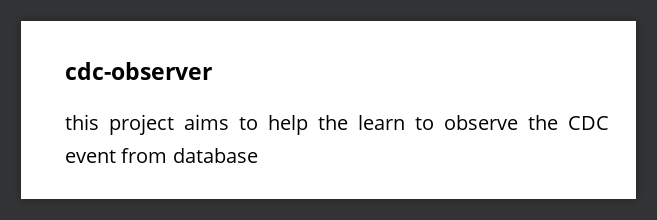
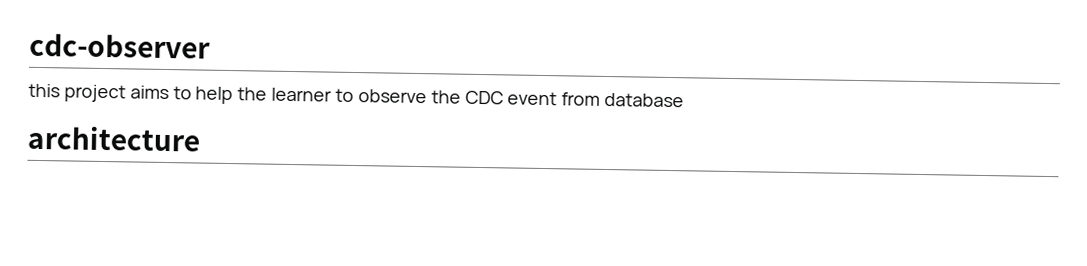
- this project aims to help the learn to observe the CDC event from database
+ this project aims to help the learner to observe the CDC event from database
+ architecture

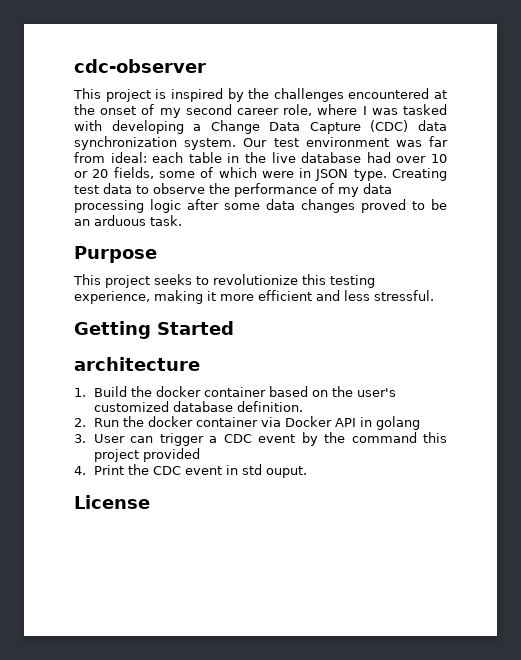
- this project aims to help the learner to observe the CDC event from database
+ This project is inspired by the challenges encountered at the onset of my second career role, where I was tasked with developing a Change Data Capture (CDC) data synchronization system. Our test environment was far from ideal: each table in the live database had over 10 or 20 fields, some of which were in JSON type. Creating test data to observe the performance of my data processing logic after some data changes proved to be an arduous task.
+ Purpose
+ This project seeks to revolutionize this testing experience, making it more efficient and less stressful.
+ Getting Started
  architecture
+ 1. Build the docker container based on the user's customized database definition.
+ 2. Run the docker container via Docker API in golang
+ 3. User can trigger a CDC event by the command this project provided
+ 4. Print the CDC event in std ouput.
+ License

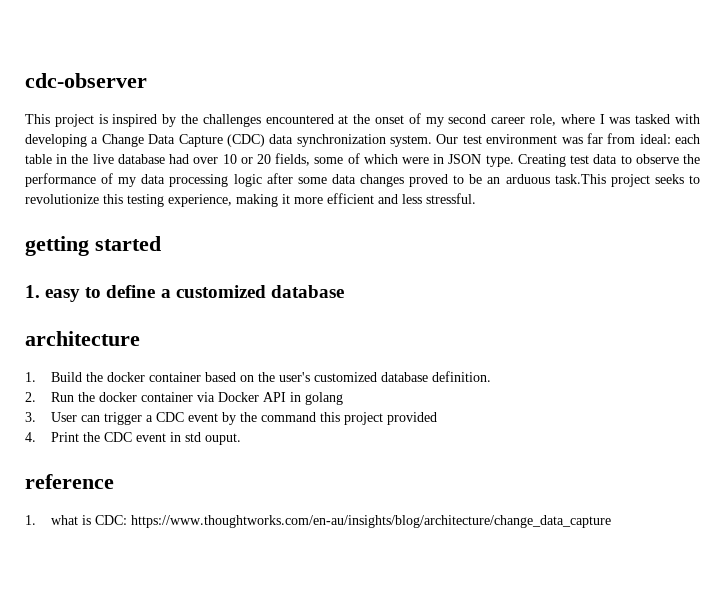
- Creating test data to observe the performance of my data processing logic after some data changes proved to be an arduous task.
- Purpose
- This project seeks to revolutionize this testing experience, making it more efficient and less stressful.
+ Creating test data to observe the performance of my data processing logic after some data changes proved to be an arduous task.This project seeks to revolutionize this testing experience, making it more efficient and less stressful.
- Getting Started
+ getting started
+ 1. easy to define a customized database
- License
+ reference
+ 1. what is CDC: https://www.thoughtworks.com/en-au/insights/blog/architecture/change_data_capture

